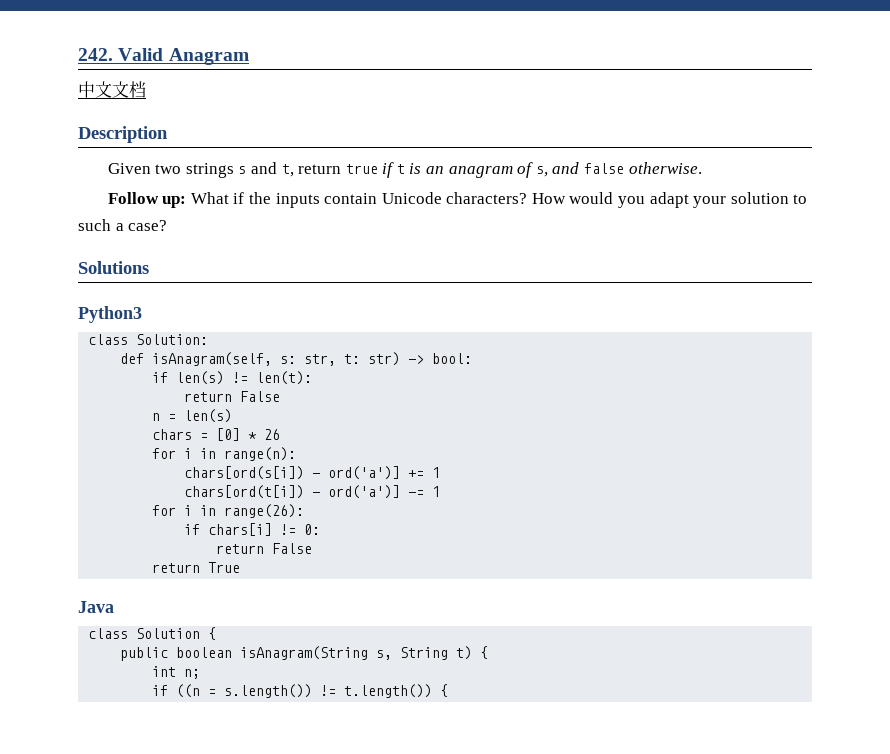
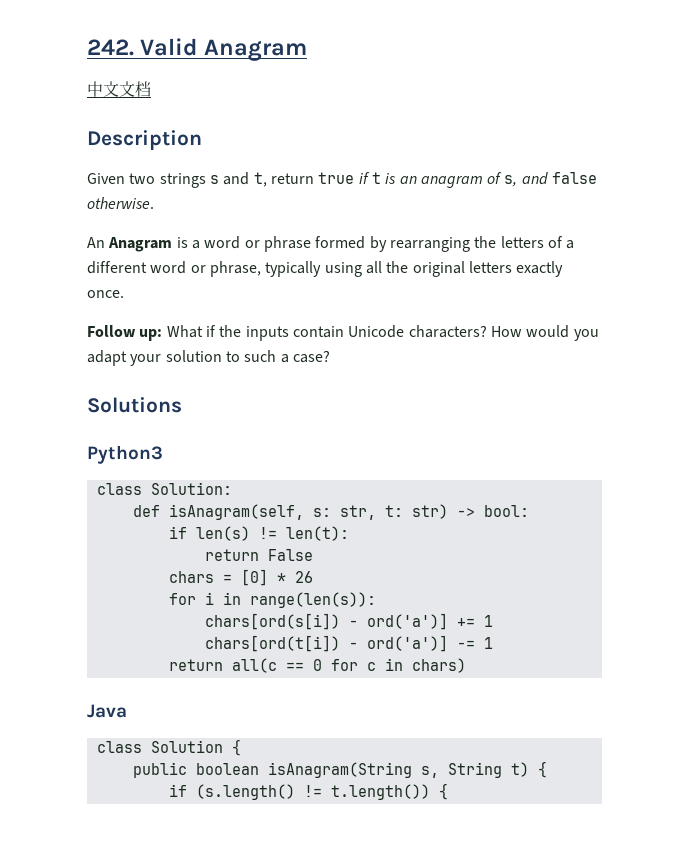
+ An Anagram is a word or phrase formed by rearranging the letters of a different word or phrase, typically using all the original letters exactly once.
- n = len(s)
- for i in range(n):
+ for i in range(len(s)):
- for i in range(26):
- if chars[i] != 0:
- return False
- return True
+ return all(c == 0 for c in chars)
- int n;
- if ((n = s.length()) != t.length()) {
+ if (s.length() != t.length()) {

